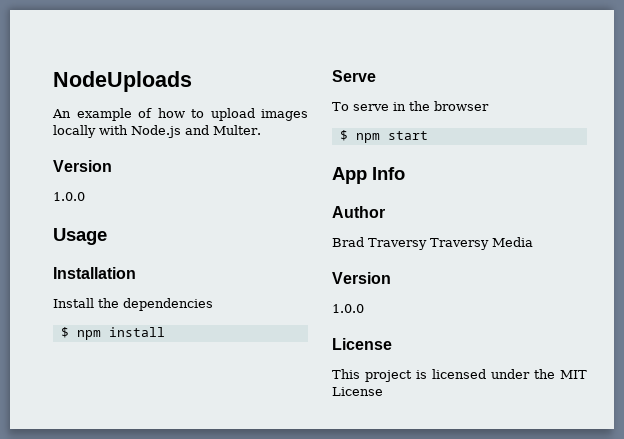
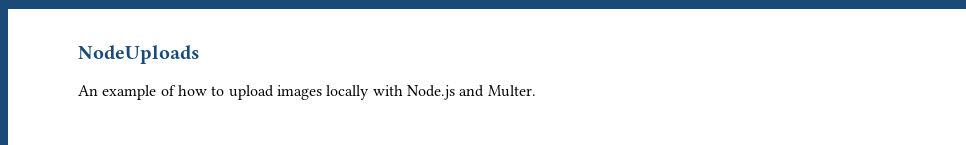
  An example of how to upload images locally with Node.js and Multer.
- Version
- 1.0.0
- Usage
- Installation
- Install the dependencies
- $ npm install
- Serve
- To serve in the browser
- $ npm start
- App Info
- Author
- Brad Traversy Traversy Media
- Version
- 1.0.0
- License
- This project is licensed under the MIT License

